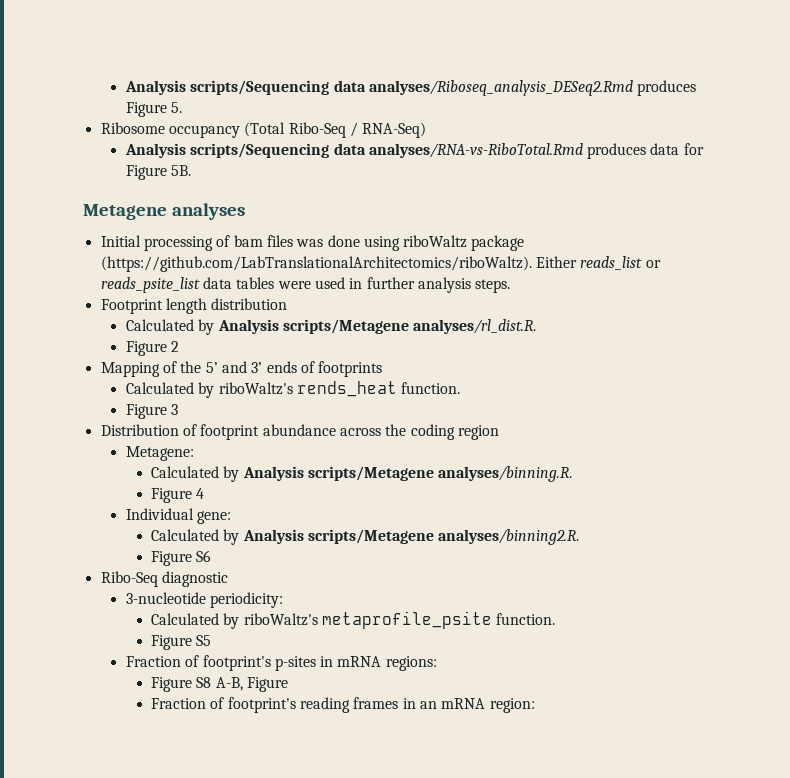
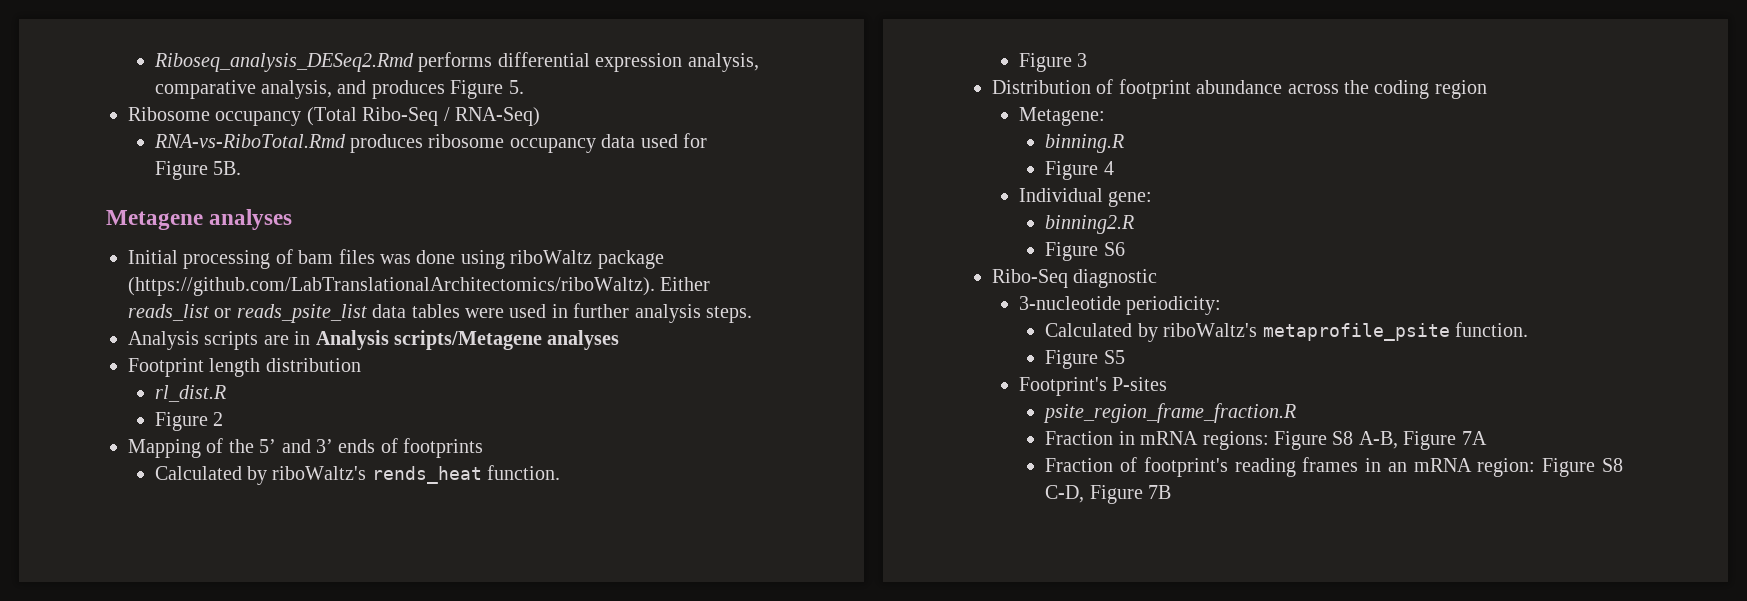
- Analysis scripts/Sequencing data analyses/Riboseq_analysis_DESeq2.Rmd produces Figure 5.
+ Riboseq_analysis_DESeq2.Rmd performs differential expression analysis, comparative analysis, and produces Figure 5.
- Analysis scripts/Sequencing data analyses/RNA-vs-RiboTotal.Rmd produces data for Figure 5B.
+ RNA-vs-RiboTotal.Rmd produces ribosome occupancy data used for Figure 5B.
+ Analysis scripts are in Analysis scripts/Metagene analyses
  Footprint length distribution
- Calculated by Analysis scripts/Metagene analyses/rl_dist.R.
+ rl_dist.R
- Calculated by Analysis scripts/Metagene analyses/binning.R.
+ binning.R
- Calculated by Analysis scripts/Metagene analyses/binning2.R.
+ binning2.R
- Fraction of footprint's p-sites in mRNA regions:
- Figure S8 A-B, Figure
+ Footprint's P-sites
+ psite_region_frame_fraction.R
+ Fraction in mRNA regions: Figure S8 A-B, Figure 7A
- Fraction of footprint's reading frames in an mRNA region:
+ Fraction of footprint's reading frames in an mRNA region: Figure S8 C-D, Figure 7B

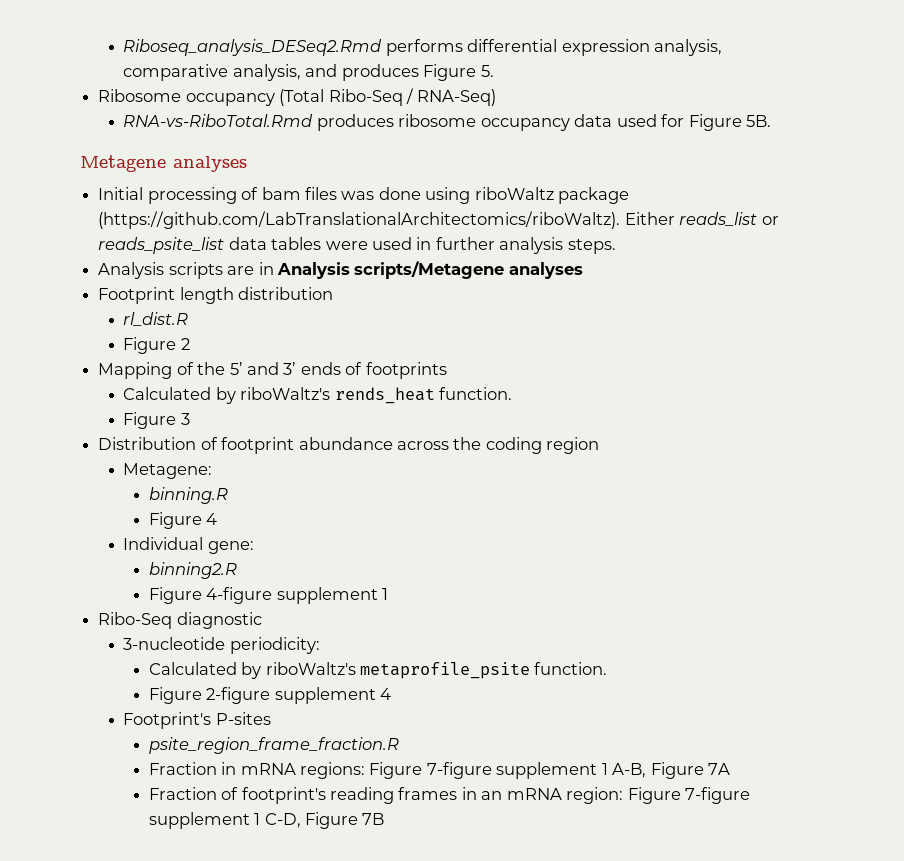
- Figure S6
+ Figure 4-figure supplement 1
- Figure S5
+ Figure 2-figure supplement 4
- Fraction in mRNA regions: Figure S8 A-B, Figure 7A
+ Fraction in mRNA regions: Figure 7-figure supplement 1 A-B, Figure 7A
- Fraction of footprint's reading frames in an mRNA region: Figure S8 C-D, Figure 7B
+ Fraction of footprint's reading frames in an mRNA region: Figure 7-figure supplement 1 C-D, Figure 7B

